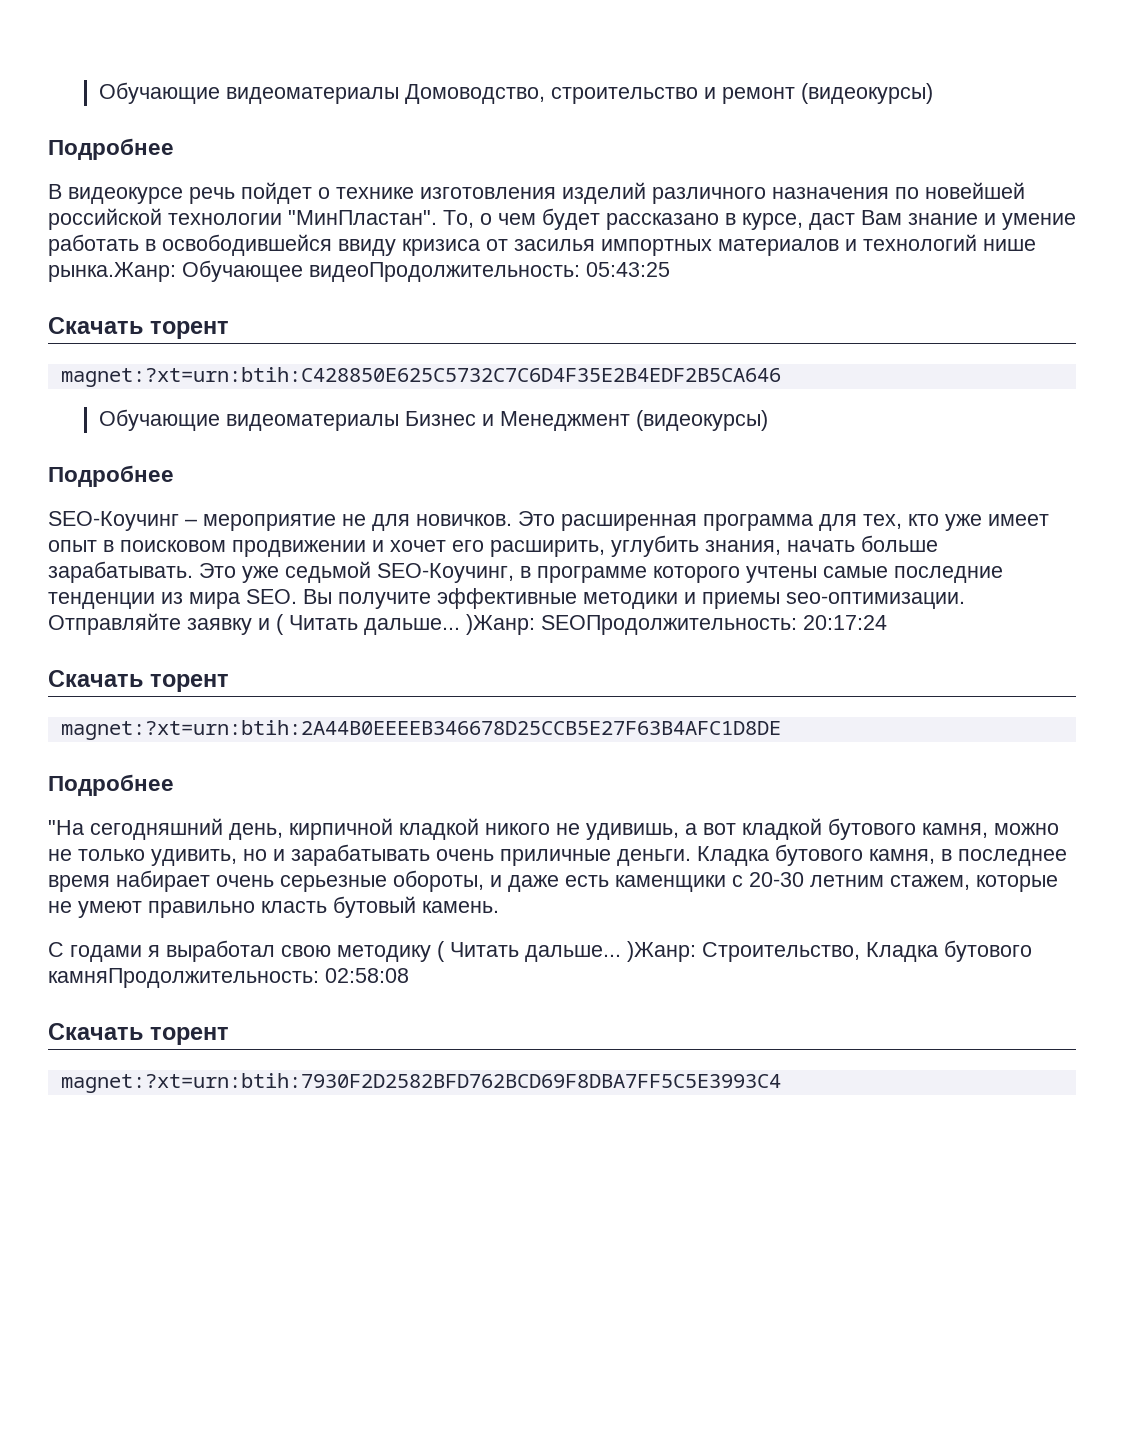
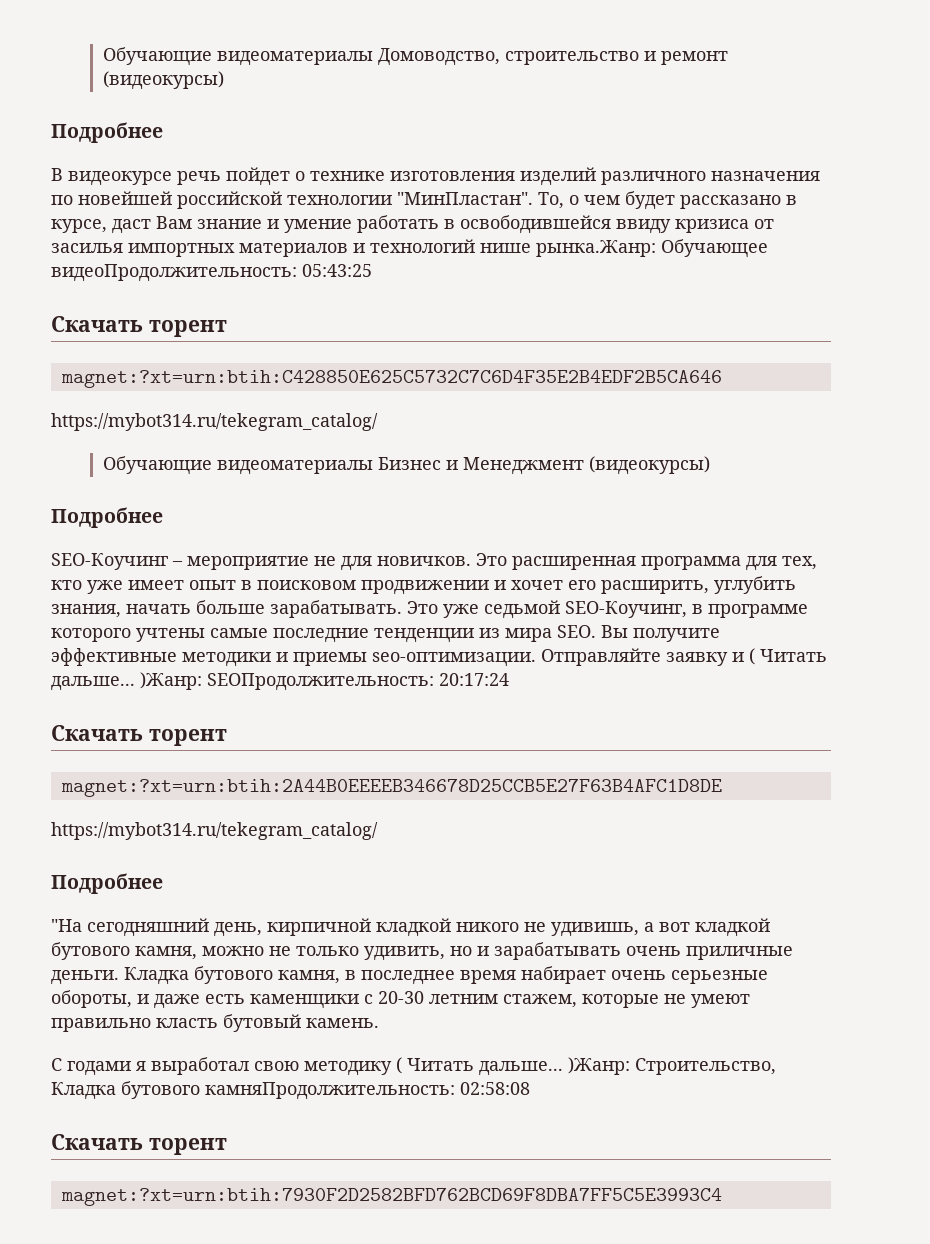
  magnet:?xt=urn:btih:C428850E625C5732C7C6D4F35E2B4EDF2B5CA646
+ https://mybot314.ru/tekegram_catalog/
  magnet:?xt=urn:btih:2A44B0EEEEB346678D25CCB5E27F63B4AFC1D8DE
+ https://mybot314.ru/tekegram_catalog/

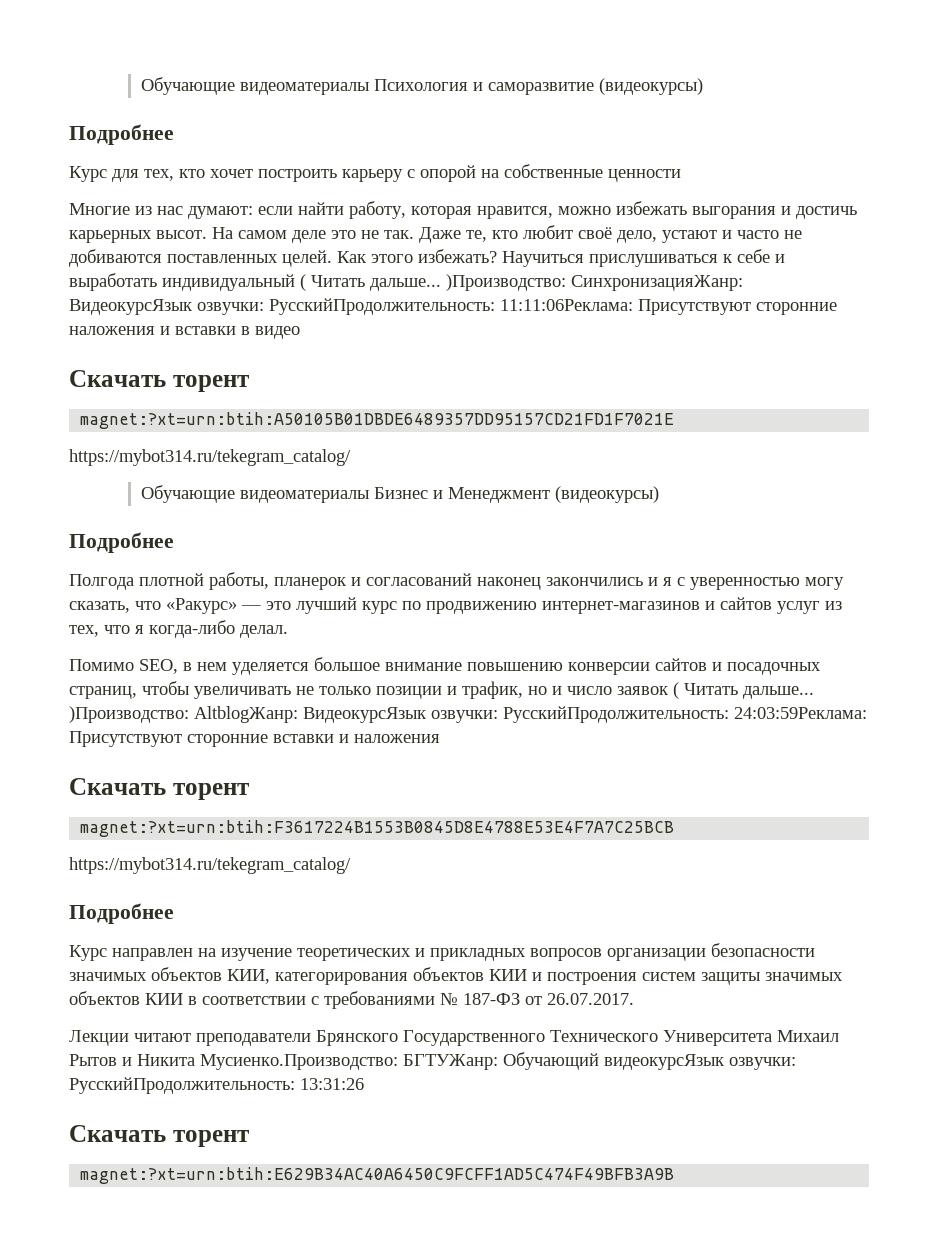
- Обучающие видеоматериалы Домоводство, строительство и ремонт (видеокурсы)
+ Обучающие видеоматериалы Психология и саморазвитие (видеокурсы)
  Подробнее
- В видеокурсе речь пойдет о технике изготовления изделий различного назначения по новейшей российской технологии "МинПластан". То, о чем будет рассказано в курсе, даст Вам знание и умение работать в освободившейся ввиду кризиса от засилья импортных материалов и технологий нише рынка.Жанр: Обучающее видеоПродолжительность: 05:43:25
+ Курс для тех, кто хочет построить карьеру с опорой на собственные ценности
+ Многие из нас думают: если найти работу, которая нравится, можно избежать выгорания и достичь карьерных высот. На самом деле это не так. Даже те, кто любит своё дело, устают и часто не добиваются поставленных целей. Как этого избежать? Научиться прислушиваться к себе и выработать индивидуальный ( Читать дальше... )Производство: СинхронизацияЖанр: ВидеокурсЯзык озвучки: РусскийПродолжительность: 11:11:06Реклама: Присутствуют сторонние наложения и вставки в видео
  Скачать торент
- magnet:?xt=urn:btih:C428850E625C5732C7C6D4F35E2B4EDF2B5CA646
+ magnet:?xt=urn:btih:A50105B01DBDE6489357DD95157CD21FD1F7021E
- SEO-Коучинг – мероприятие не для новичков. Это расширенная программа для тех, кто уже имеет опыт в поисковом продвижении и хочет его расширить, углубить знания, начать больше зарабатывать. Это уже седьмой SEO-Коучинг, в программе которого учтены самые последние тенденции из мира SEO. Вы получите эффективные методики и приемы seo-оптимизации. Отправляйте заявку и ( Читать дальше... )Жанр: SEOПродолжительность: 20:17:24
+ Полгода плотной работы, планерок и согласований наконец закончились и я с уверенностью могу сказать, что «Ракурс» — это лучший курс по продвижению интернет-магазинов и сайтов услуг из тех, что я когда-либо делал.
+ Помимо SEO, в нем уделяется большое внимание повышению конверсии сайтов и посадочных страниц, чтобы увеличивать не только позиции и трафик, но и число заявок ( Читать дальше... )Производство: AltblogЖанр: ВидеокурсЯзык озвучки: РусскийПродолжительность: 24:03:59Реклама: Присутствуют сторонние вставки и наложения
  Скачать торент
- magnet:?xt=urn:btih:2A44B0EEEEB346678D25CCB5E27F63B4AFC1D8DE
+ magnet:?xt=urn:btih:F3617224B1553B0845D8E4788E53E4F7A7C25BCB
- "На сегодняшний день, кирпичной кладкой никого не удивишь, а вот кладкой бутового камня, можно не только удивить, но и зарабатывать очень приличные деньги. Кладка бутового камня, в последнее время набирает очень серьезные обороты, и даже есть каменщики с 20-30 летним стажем, которые не умеют правильно класть бутовый камень.
- С годами я выработал свою методику ( Читать дальше... )Жанр: Строительство, Кладка бутового камняПродолжительность: 02:58:08
+ Курс направлен на изучение теоретических и прикладных вопросов организации безопасности значимых объектов КИИ, категорирования объектов КИИ и построения систем защиты значимых объектов КИИ в соответствии с требованиями № 187-ФЗ от 26.07.2017.
+ Лекции читают преподаватели Брянского Государственного Технического Университета Михаил Рытов и Никита Мусиенко.Производство: БГТУЖанр: Обучающий видеокурсЯзык озвучки: РусскийПродолжительность: 13:31:26
  Скачать торент
- magnet:?xt=urn:btih:7930F2D2582BFD762BCD69F8DBA7FF5C5E3993C4
+ magnet:?xt=urn:btih:E629B34AC40A6450C9FCFF1AD5C474F49BFB3A9B

